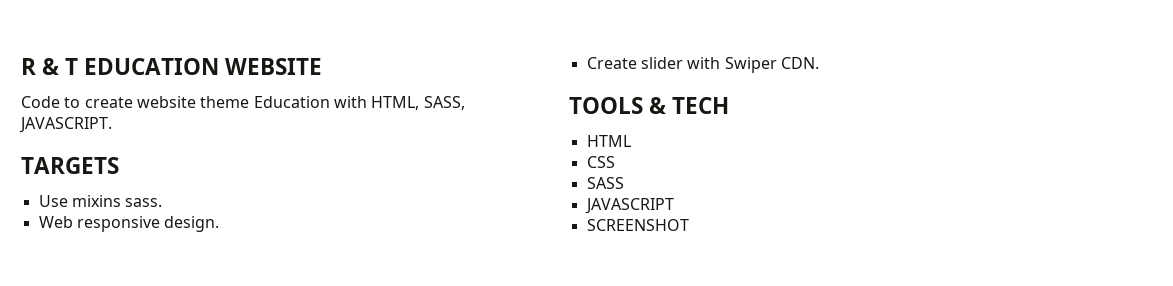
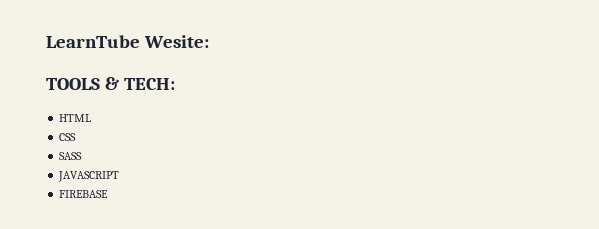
- R & T EDUCATION WEBSITE
- Code to create website theme Education with HTML, SASS, JAVASCRIPT.
- TARGETS
- Use mixins sass.
- Web responsive design.
- Create slider with Swiper CDN.
+ LearnTube Wesite:
- TOOLS & TECH
+ TOOLS & TECH:
- SCREENSHOT
+ FIREBASE

